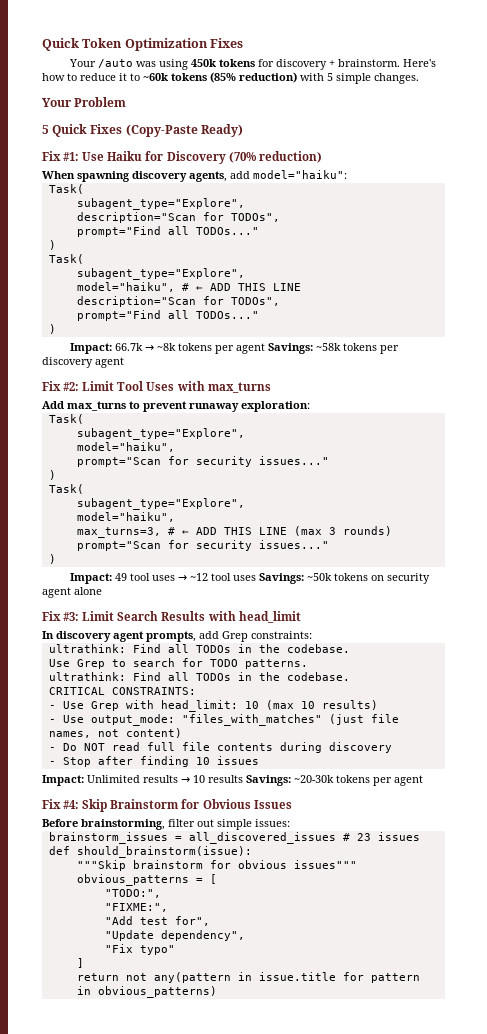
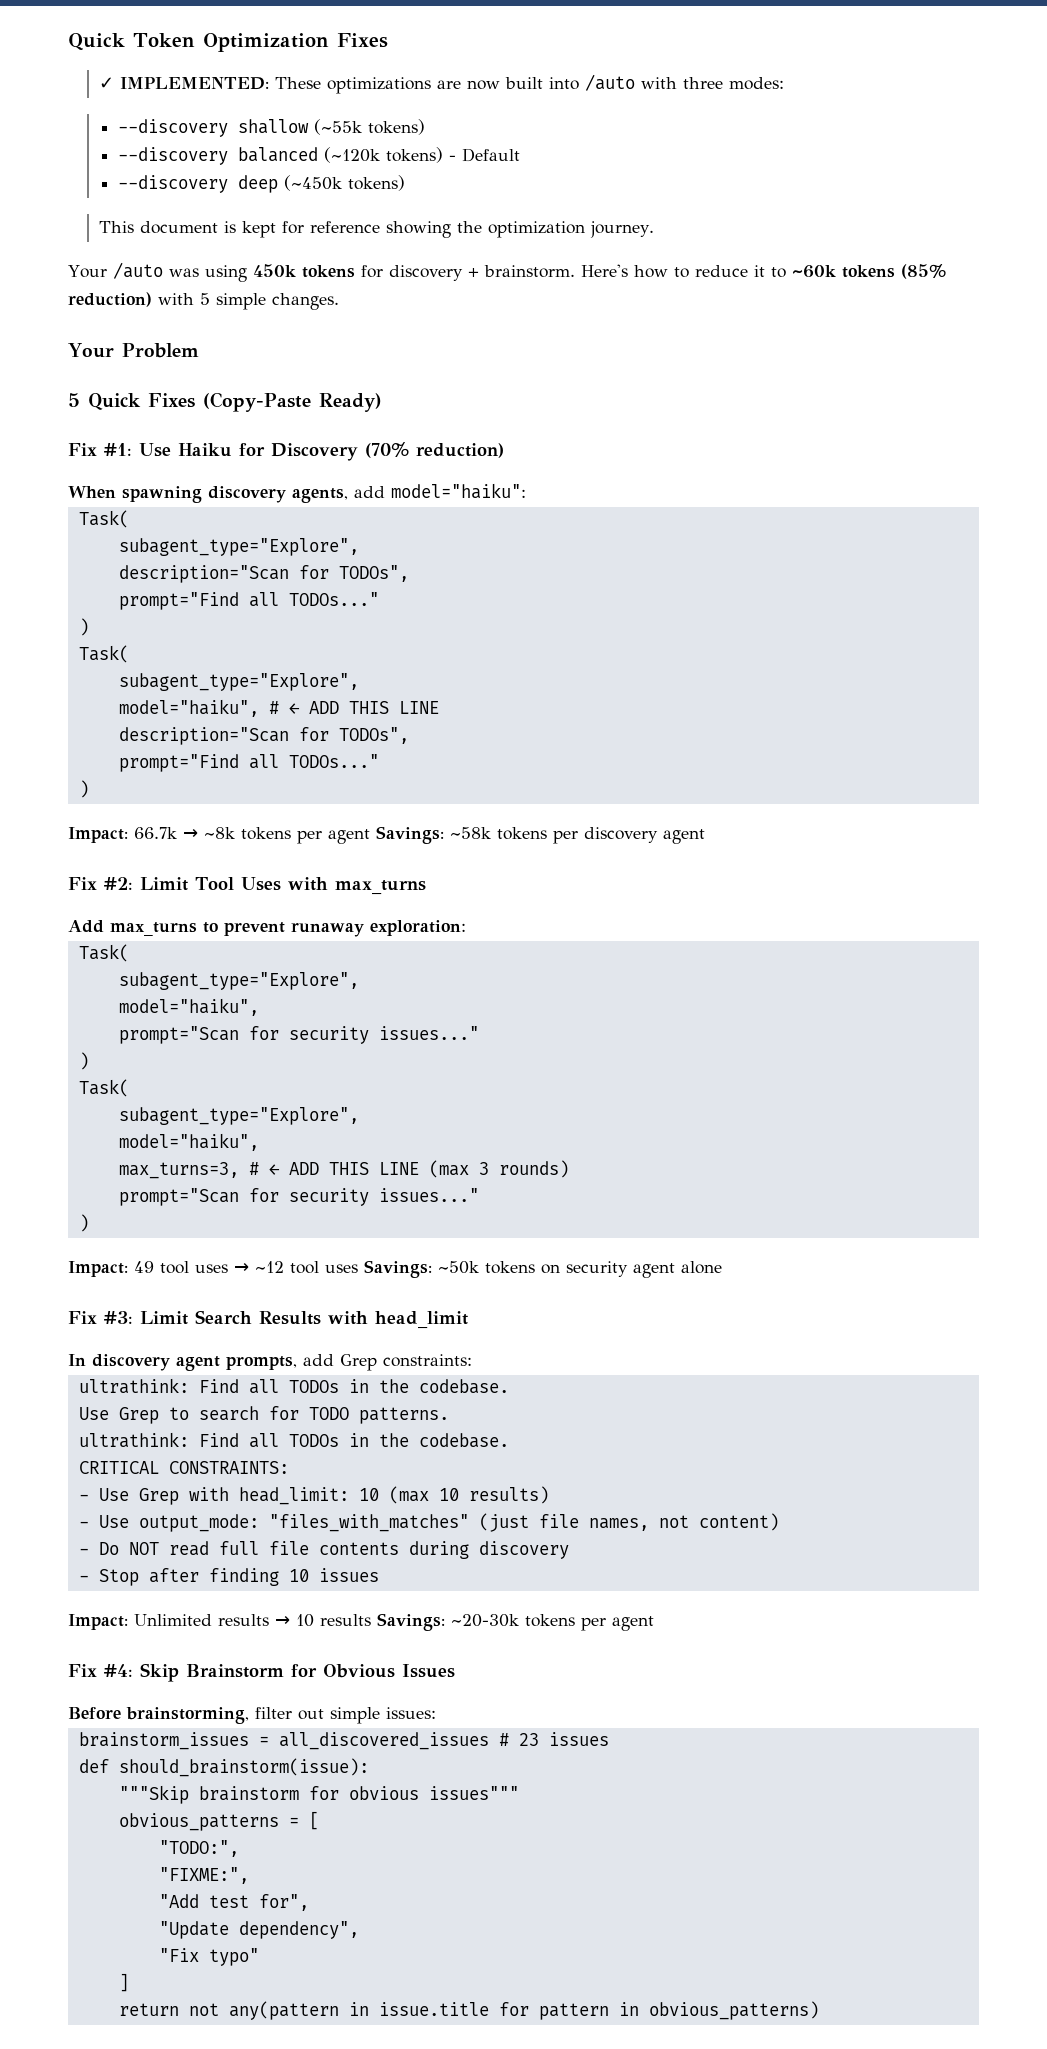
+ ✓ IMPLEMENTED: These optimizations are now built into /auto with three modes:
+ --discovery shallow (~55k tokens)
+ --discovery balanced (~120k tokens) - Default
+ --discovery deep (~450k tokens)
+ This document is kept for reference showing the optimization journey.

